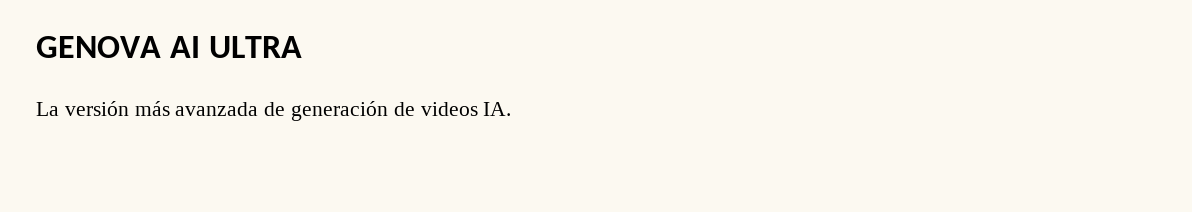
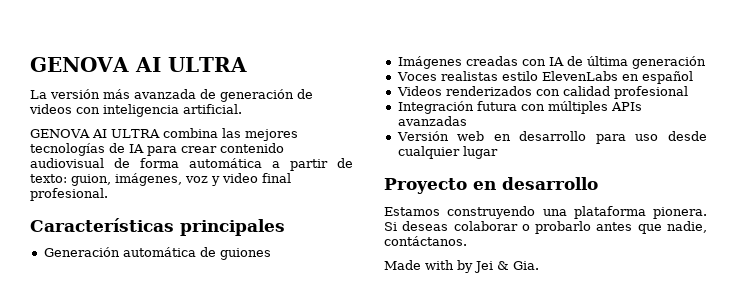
- La versión más avanzada de generación de videos IA.
+ La versión más avanzada de generación de videos con inteligencia artificial.
+ GENOVA AI ULTRA combina las mejores tecnologías de IA para crear contenido audiovisual de forma automática a partir de texto: guion, imágenes, voz y video final profesional.
+ Características principales
+ Generación automática de guiones
+ Imágenes creadas con IA de última generación
+ Voces realistas estilo ElevenLabs en español
+ Videos renderizados con calidad profesional
+ Integración futura con múltiples APIs avanzadas
+ Versión web en desarrollo para uso desde cualquier lugar
+ Proyecto en desarrollo
+ Estamos construyendo una plataforma pionera. Si deseas colaborar o probarlo antes que nadie, contáctanos.
+ Made with by Jei & Gia.

